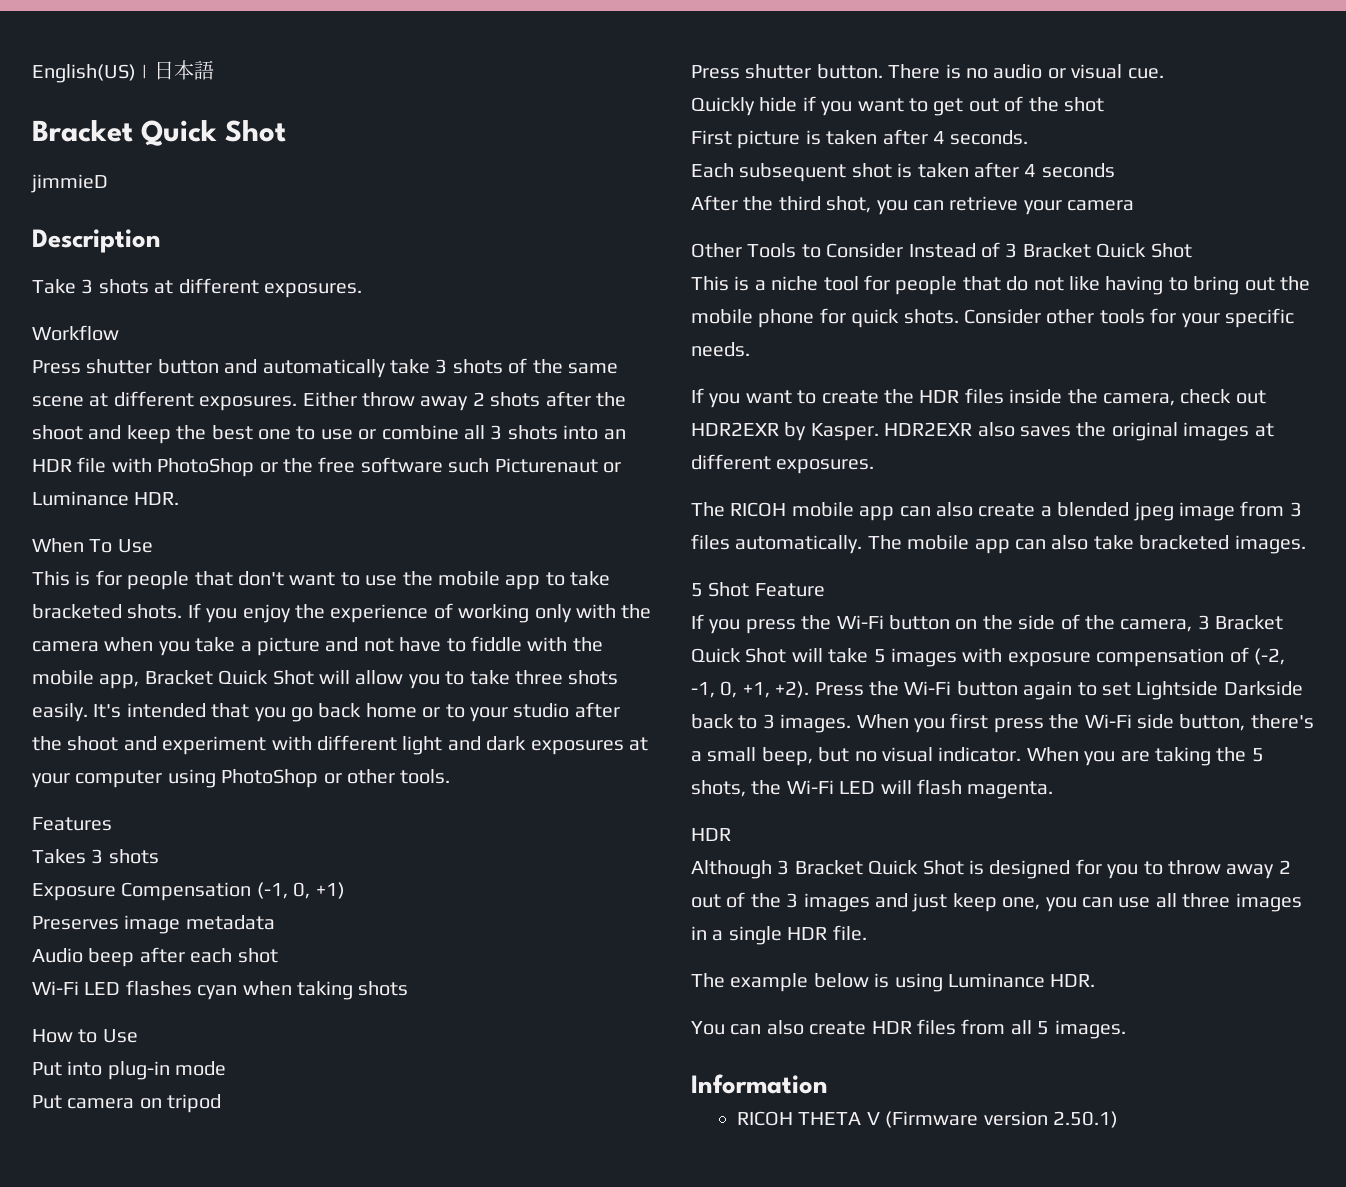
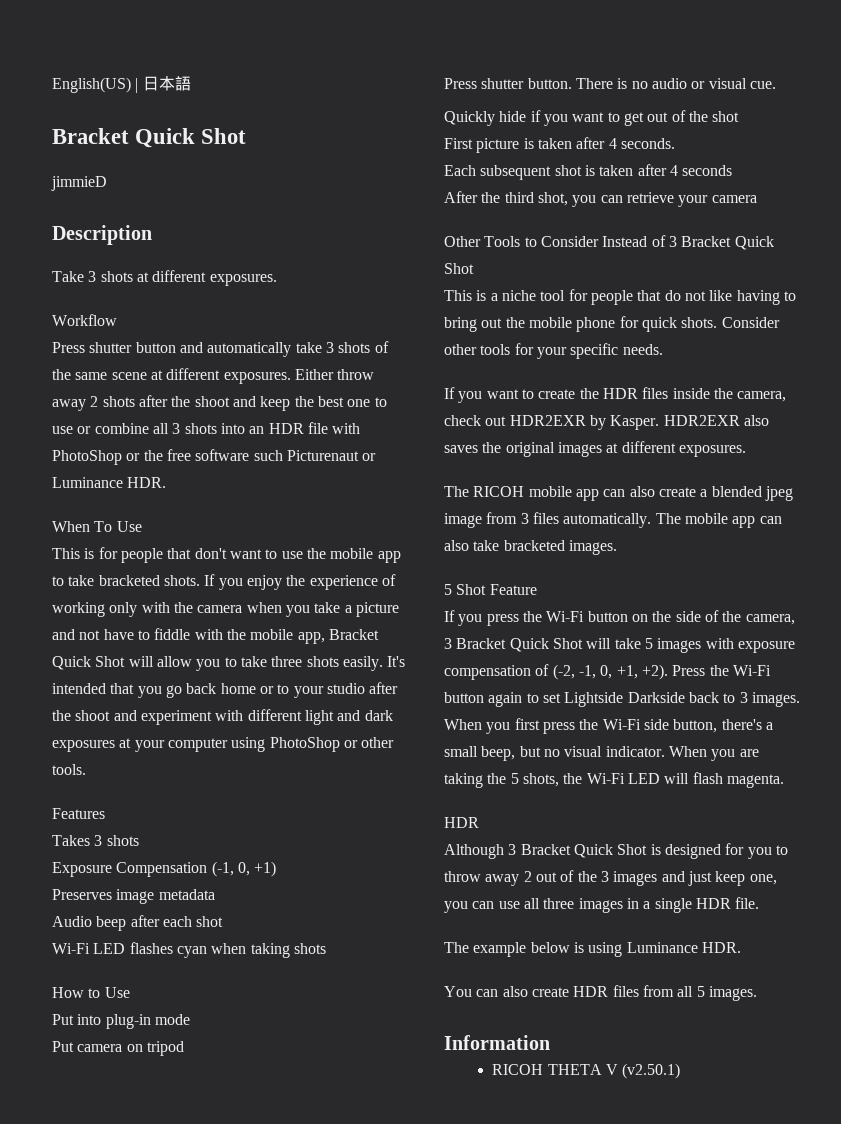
- RICOH THETA V (Firmware version 2.50.1)
+ RICOH THETA V (v2.50.1)

